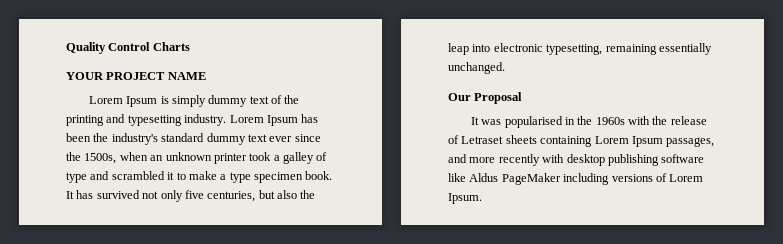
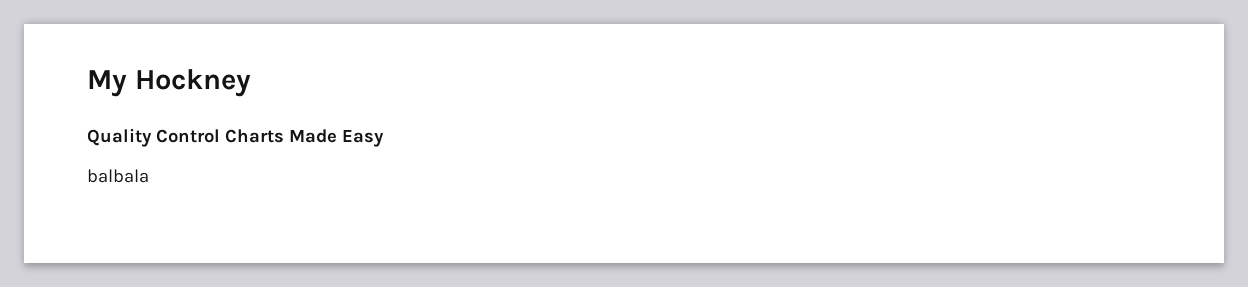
+ My Hockney
- Quality Control Charts
- YOUR PROJECT NAME
- Lorem Ipsum is simply dummy text of the printing and typesetting industry. Lorem Ipsum has been the industry's standard dummy text ever since the 1500s, when an unknown printer took a galley of type and scrambled it to make a type specimen book. It has survived not only five centuries, but also the leap into electronic typesetting, remaining essentially unchanged.
- Our Proposal
- It was popularised in the 1960s with the release of Letraset sheets containing Lorem Ipsum passages, and more recently with desktop publishing software like Aldus PageMaker including versions of Lorem Ipsum.
+ Quality Control Charts Made Easy
+ balbala

